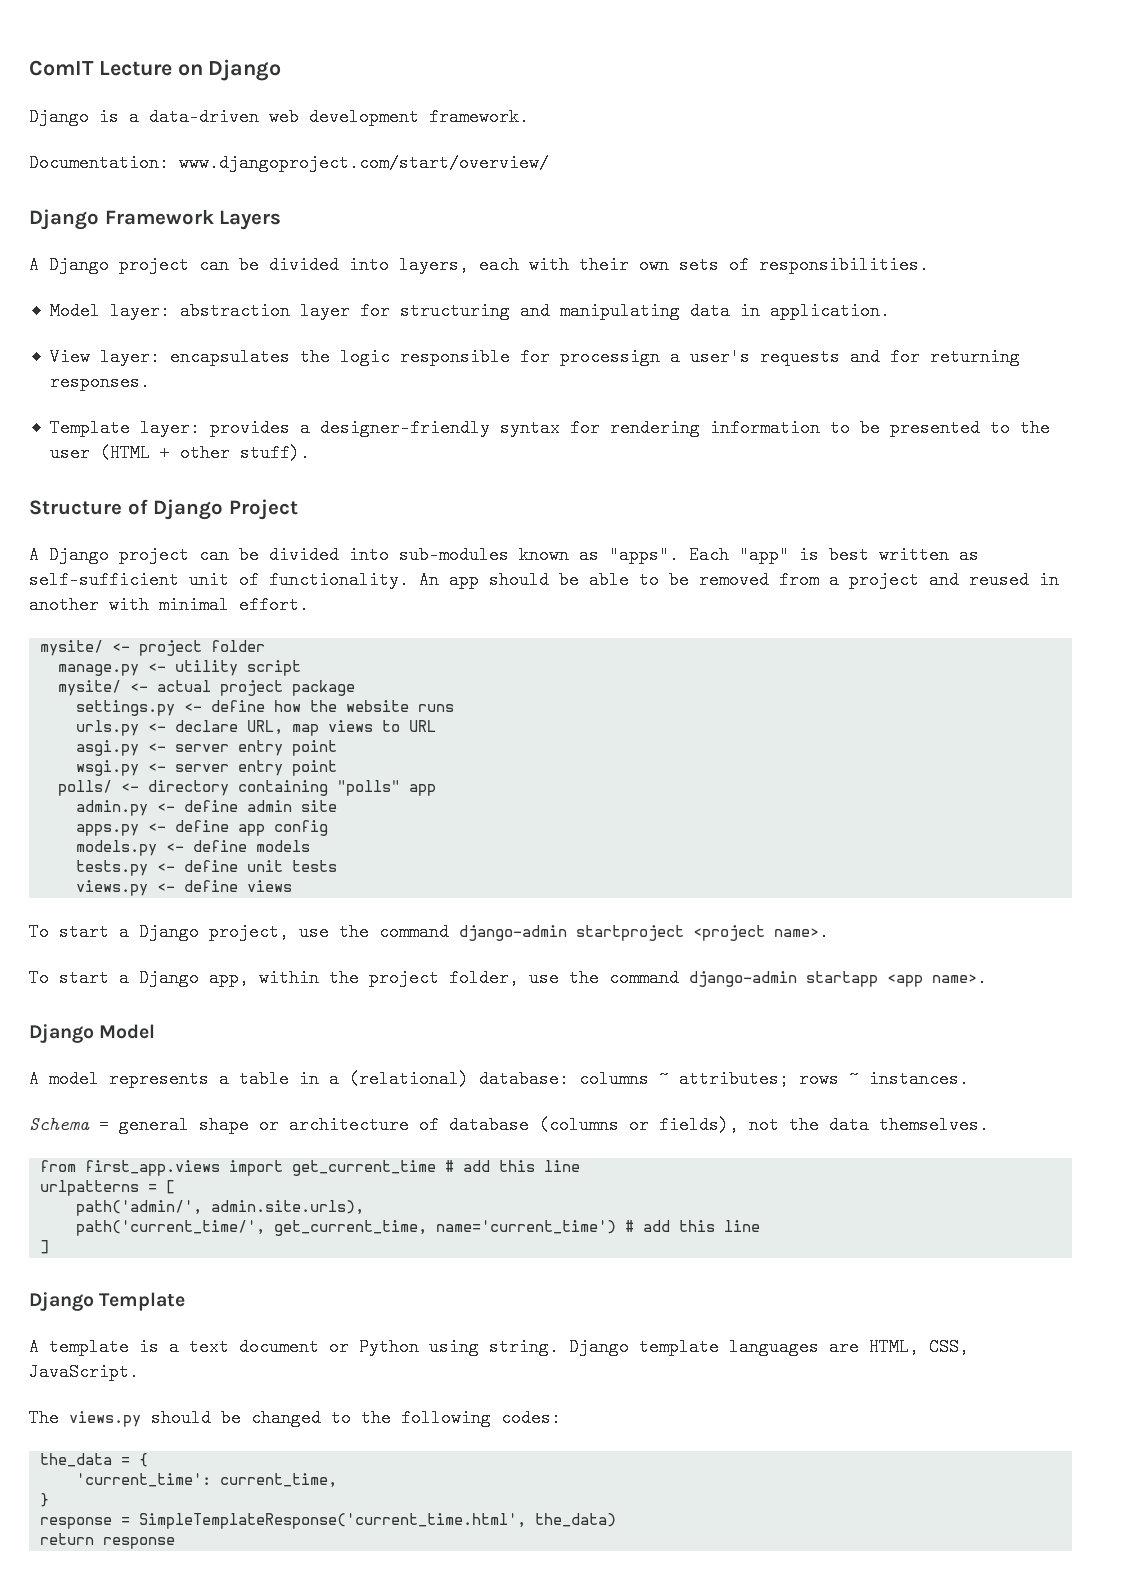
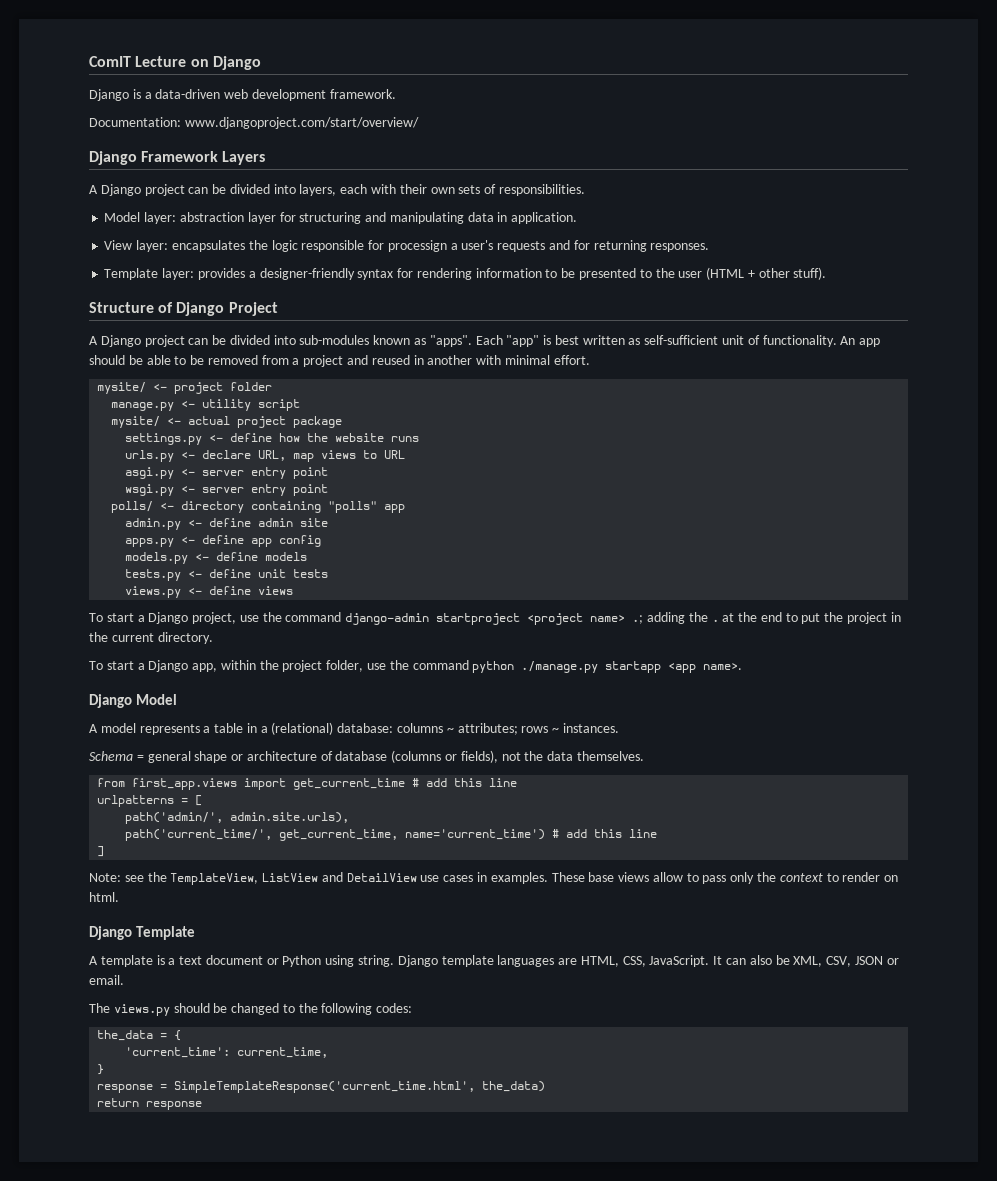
- To start a Django project, use the command django-admin startproject <project name>.
+ To start a Django project, use the command django-admin startproject <project name> .; adding the . at the end to put the project in the current directory.
- To start a Django app, within the project folder, use the command django-admin startapp <app name>.
+ To start a Django app, within the project folder, use the command python ./manage.py startapp <app name>.
+ Note: see the TemplateView, ListView and DetailView use cases in examples. These base views allow to pass only the context to render on html.
+ It can also be XML, CSV, JSON or email.

